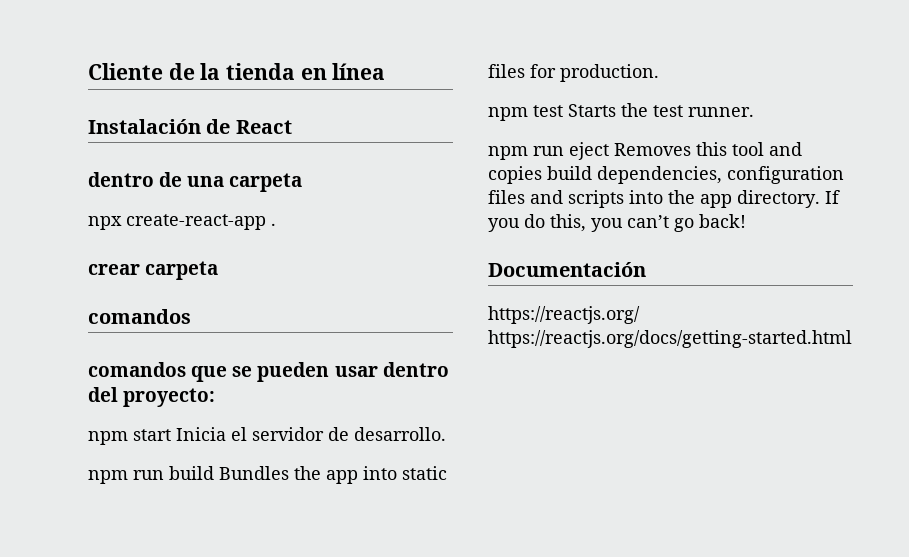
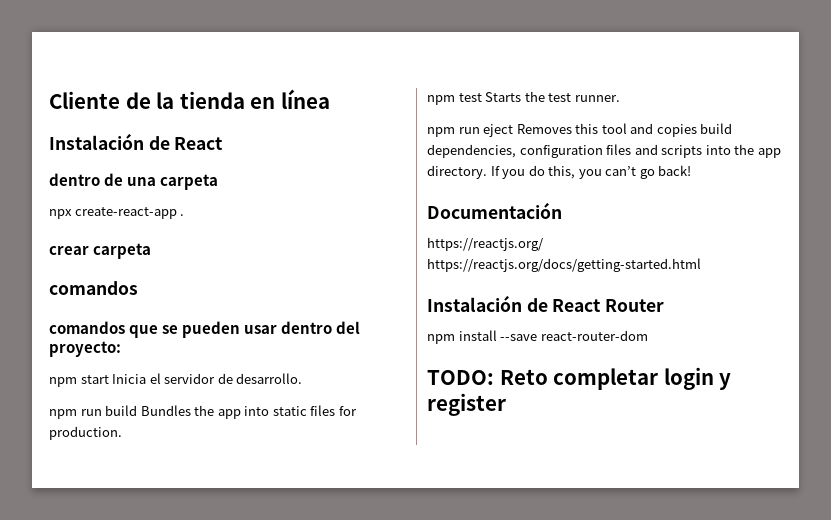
+ Instalación de React Router
+ npm install --save react-router-dom
+ TODO: Reto completar login y register

